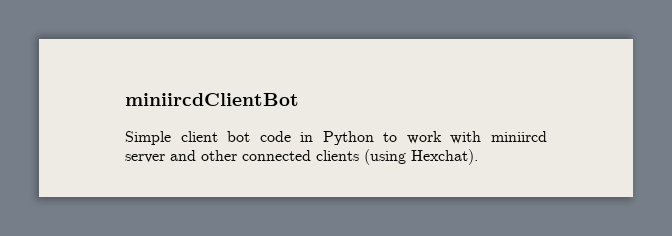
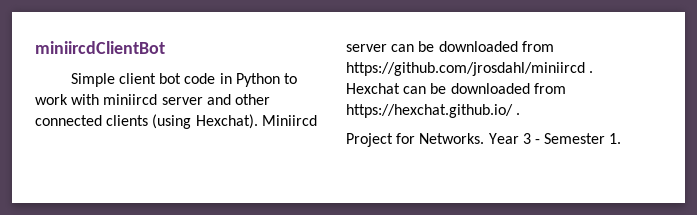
+ Miniircd server can be downloaded from https://github.com/jrosdahl/miniircd . Hexchat can be downloaded from https://hexchat.github.io/ .
+ Project for Networks. Year 3 - Semester 1.

